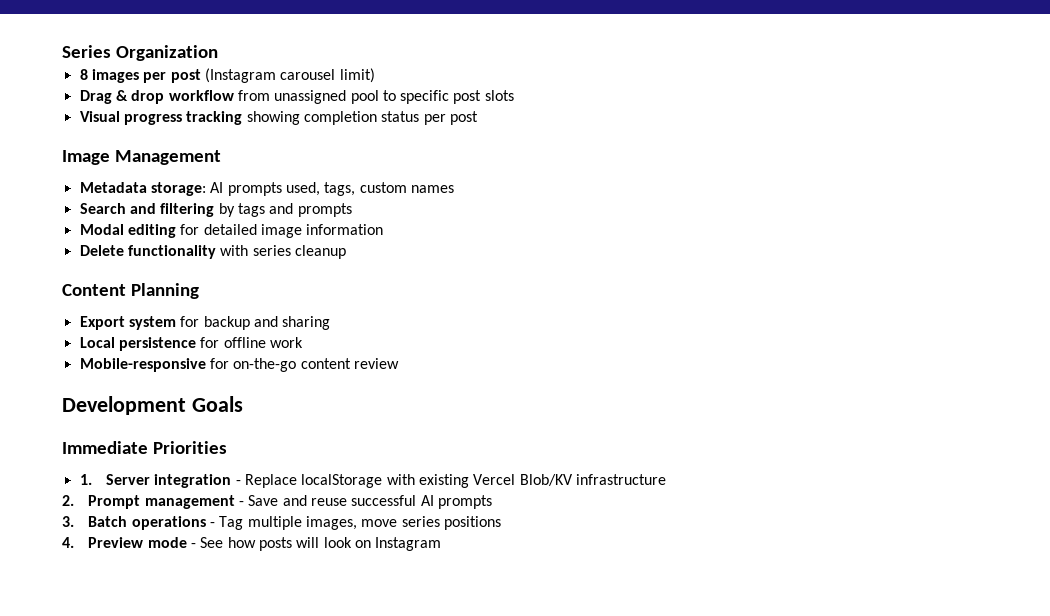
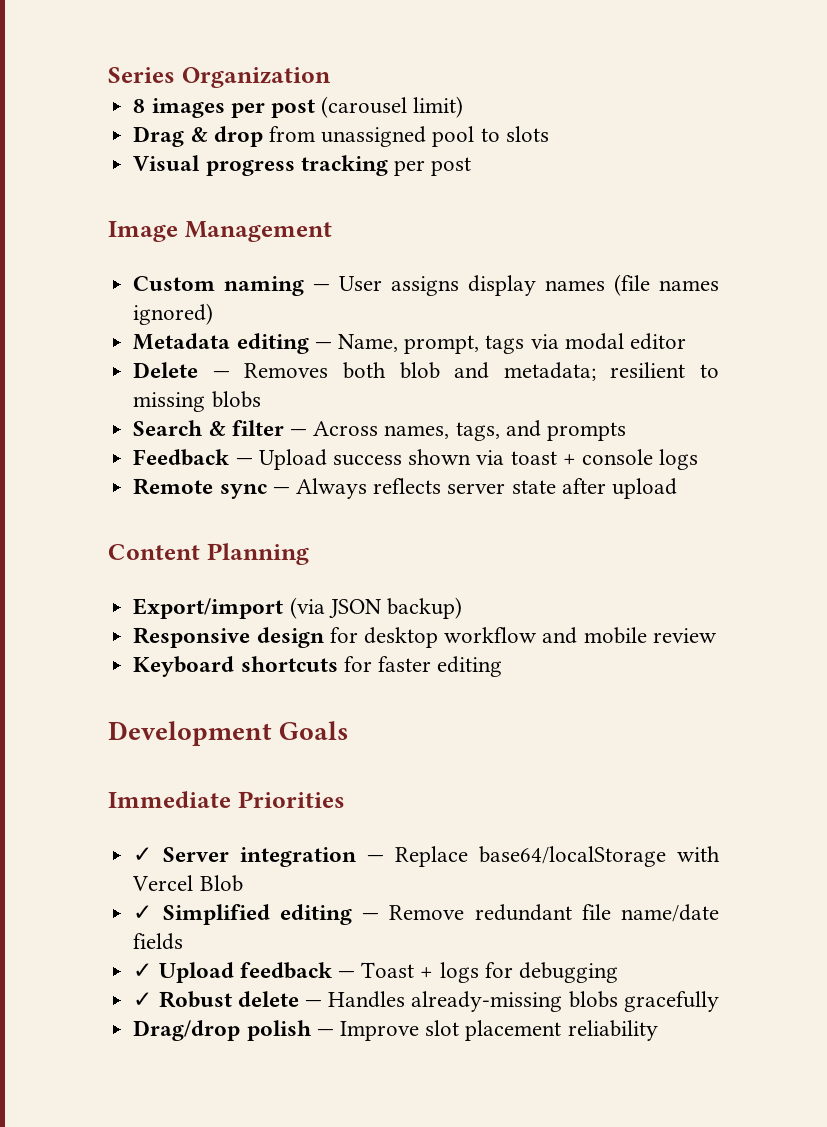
- 8 images per post (Instagram carousel limit)
+ 8 images per post (carousel limit)
- Drag & drop workflow from unassigned pool to specific post slots
+ Drag & drop from unassigned pool to slots
- Visual progress tracking showing completion status per post
+ Visual progress tracking per post
- Metadata storage: AI prompts used, tags, custom names
- Search and filtering by tags and prompts
- Modal editing for detailed image information
- Delete functionality with series cleanup
+ Custom naming — User assigns display names (file names ignored)
+ Metadata editing — Name, prompt, tags via modal editor
+ Delete — Removes both blob and metadata; resilient to missing blobs
+ Search & filter — Across names, tags, and prompts
+ Feedback — Upload success shown via toast + console logs
+ Remote sync — Always reflects server state after upload
  Content Planning
- Export system for backup and sharing
- Local persistence for offline work
- Mobile-responsive for on-the-go content review
+ Export/import (via JSON backup)
+ Responsive design for desktop workflow and mobile review
+ Keyboard shortcuts for faster editing
- 1. Server integration - Replace localStorage with existing Vercel Blob/KV infrastructure
- 2. Prompt management - Save and reuse successful AI prompts
- 3. Batch operations - Tag multiple images, move series positions
- 4. Preview mode - See how posts will look on Instagram
+ ✓ Server integration — Replace base64/localStorage with Vercel Blob
+ ✓ Simplified editing — Remove redundant file name/date fields
+ ✓ Upload feedback — Toast + logs for debugging
+ ✓ Robust delete — Handles already-missing blobs gracefully
+ Drag/drop polish — Improve slot placement reliability

